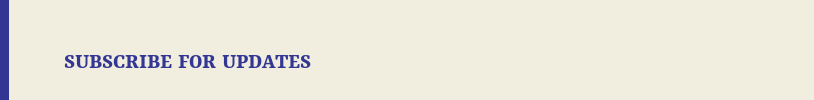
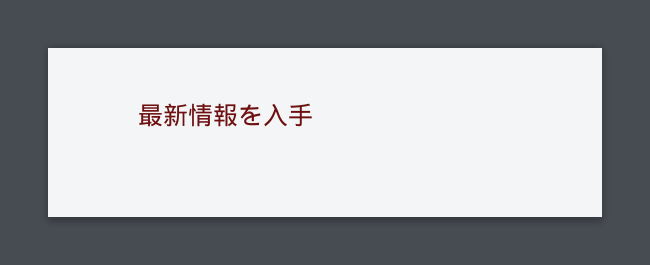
- SUBSCRIBE FOR UPDATES
+ 最新情報を入手

